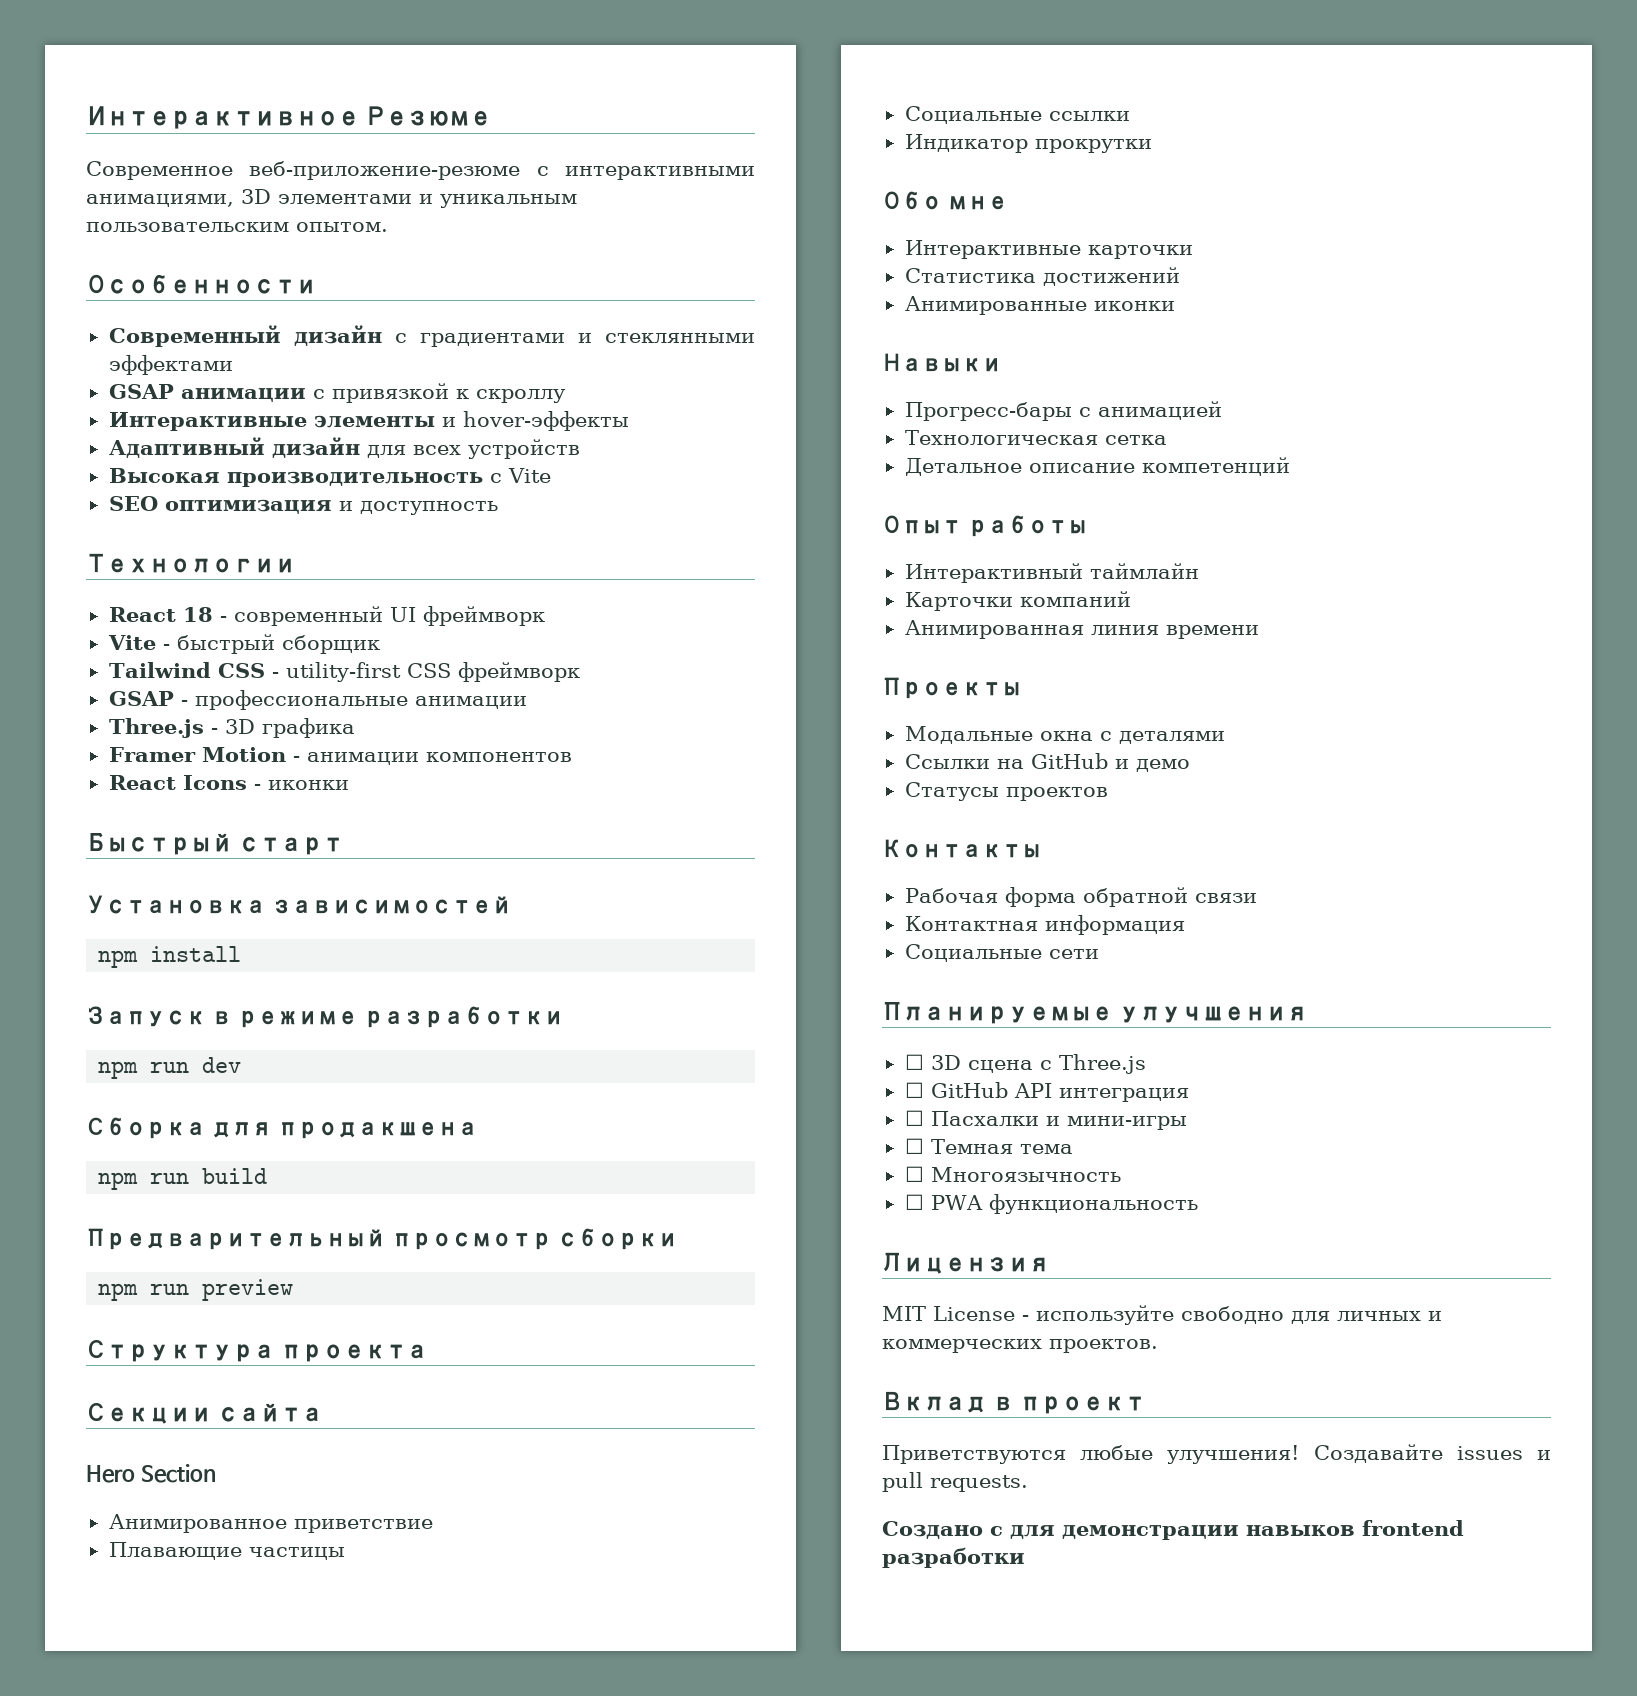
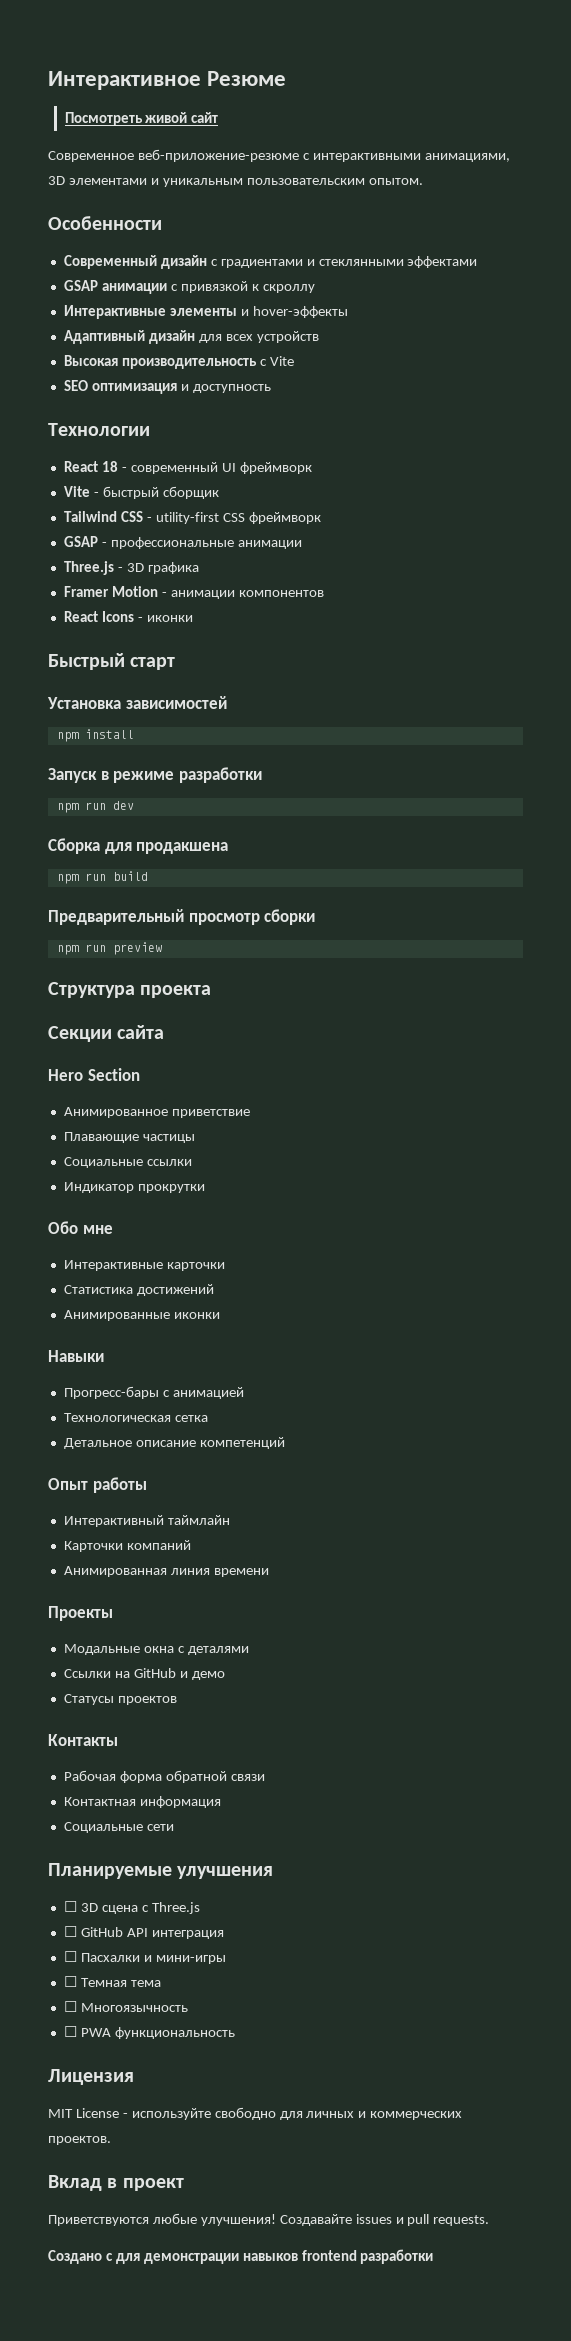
+ Посмотреть живой сайт

